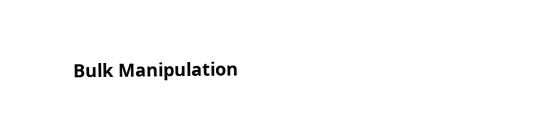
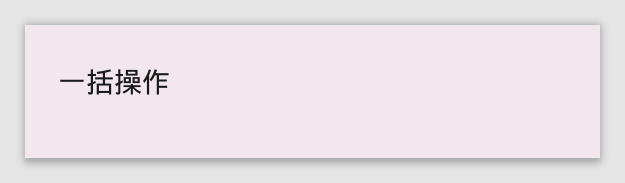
- Bulk Manipulation
+ 一括操作

